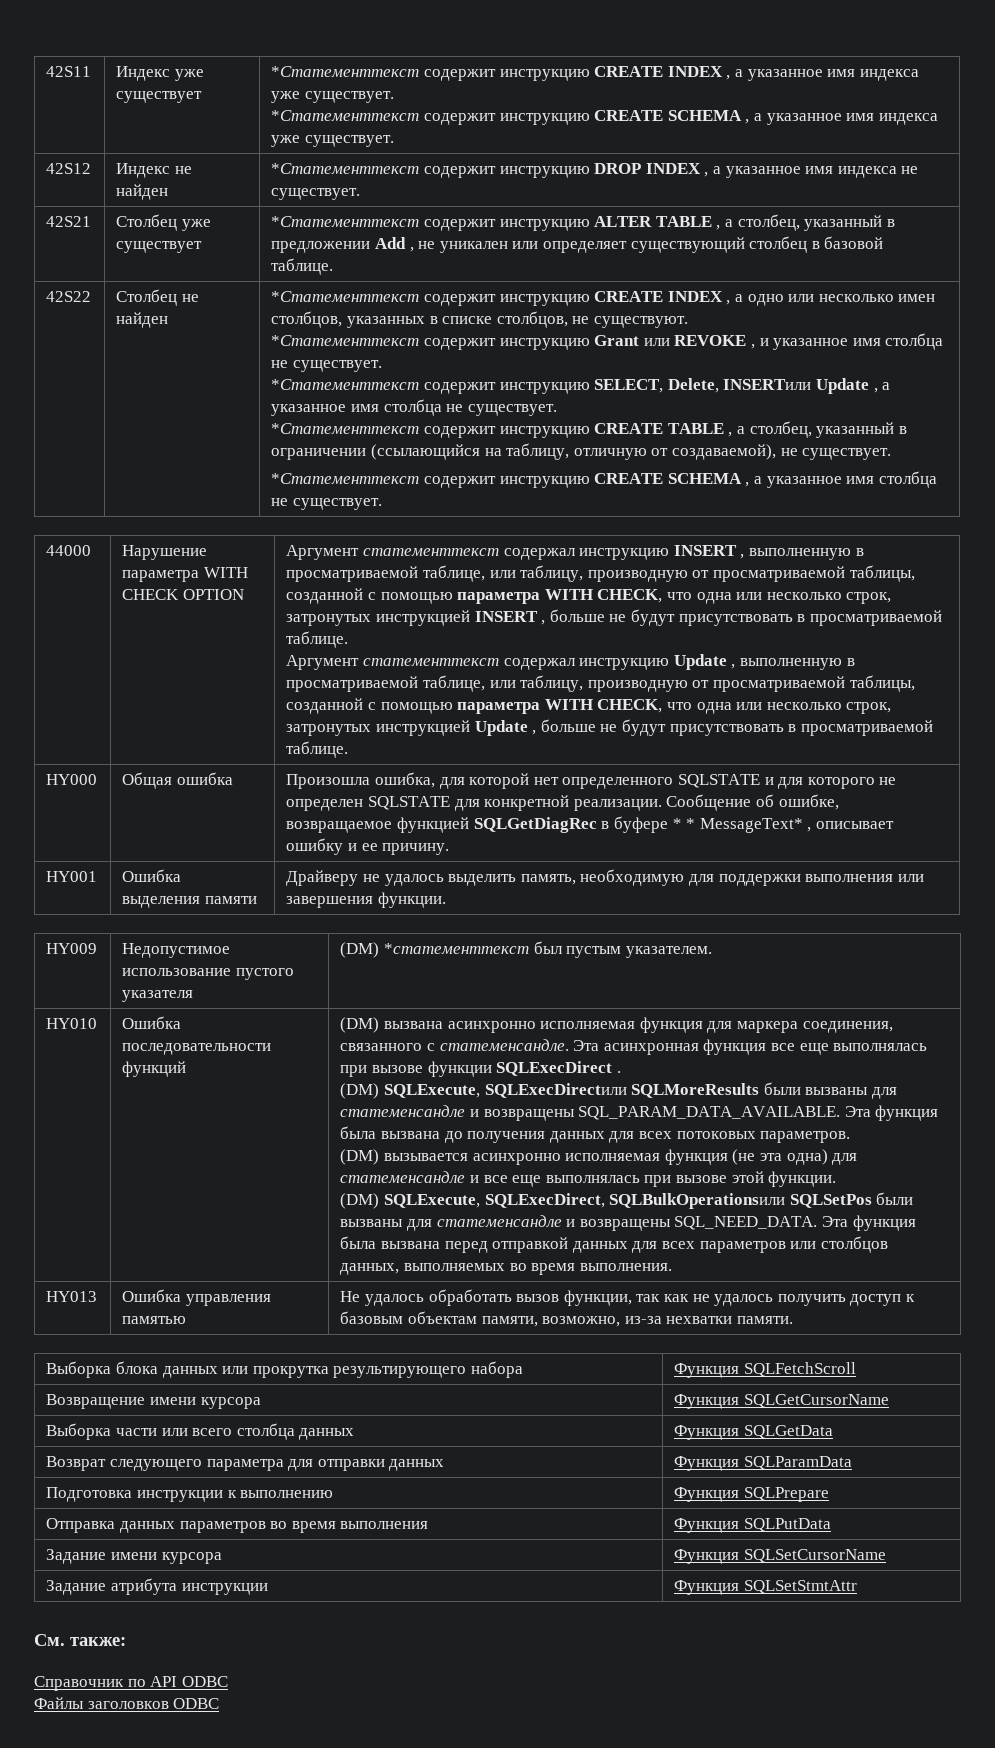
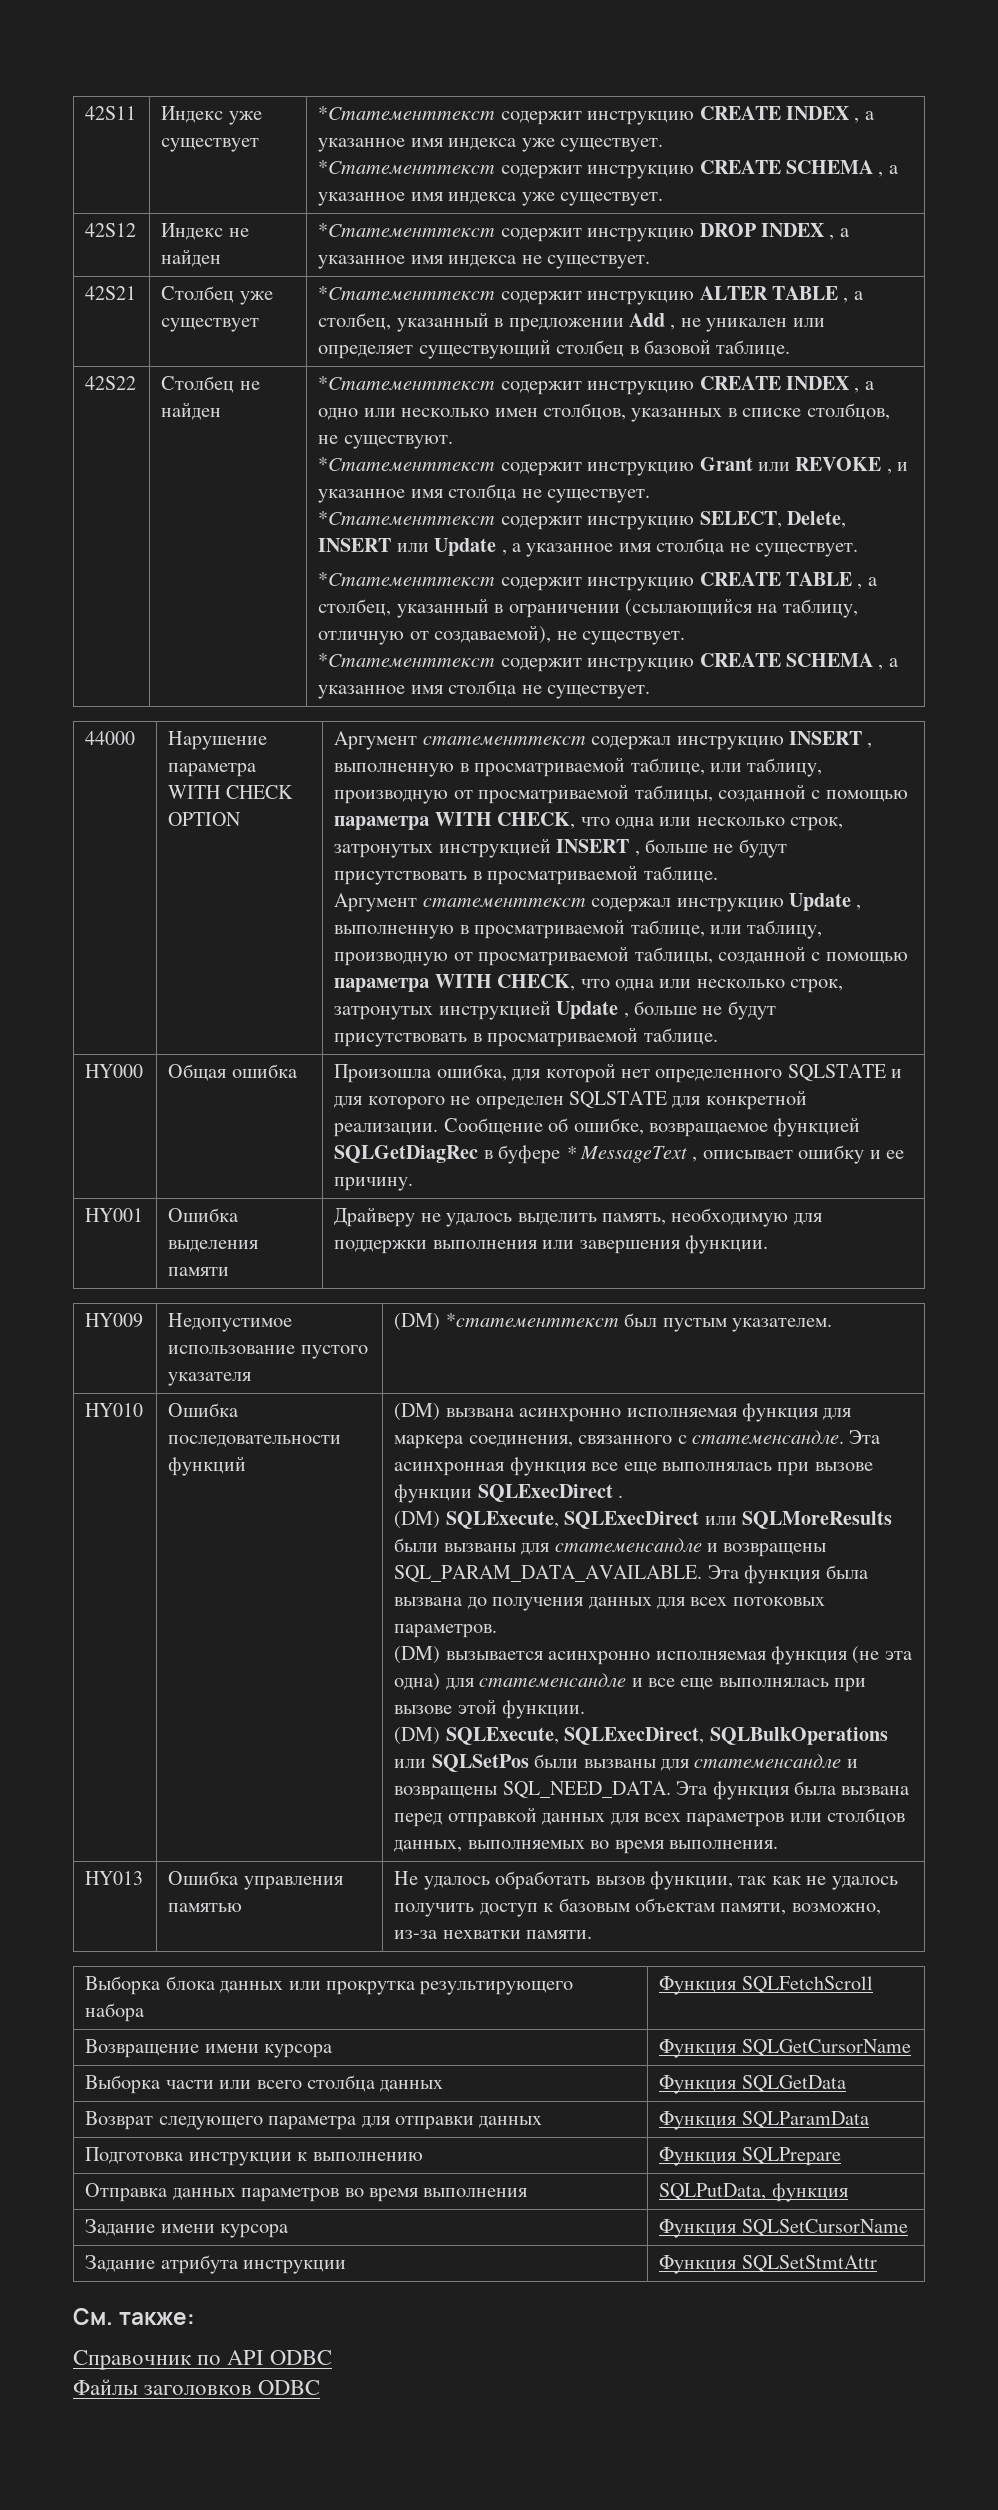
- *Статементтекст содержит инструкцию SELECT, Delete, INSERTили Update , а указанное имя столбца не существует.
+ *Статементтекст содержит инструкцию SELECT, Delete, INSERT или Update , а указанное имя столбца не существует.
- HY000 | Общая ошибка | Произошла ошибка, для которой нет определенного SQLSTATE и для которого не определен SQLSTATE для конкретной реализации. Сообщение об ошибке, возвращаемое функцией SQLGetDiagRec в буфере * * MessageText* , описывает ошибку и ее причину.
+ HY000 | Общая ошибка | Произошла ошибка, для которой нет определенного SQLSTATE и для которого не определен SQLSTATE для конкретной реализации. Сообщение об ошибке, возвращаемое функцией SQLGetDiagRec в буфере * MessageText , описывает ошибку и ее причину.
- (DM) SQLExecute, SQLExecDirectили SQLMoreResults были вызваны для статеменсандле и возвращены SQL_PARAM_DATA_AVAILABLE.
+ (DM) SQLExecute, SQLExecDirect или SQLMoreResults были вызваны для статеменсандле и возвращены SQL_PARAM_DATA_AVAILABLE.
- (DM) SQLExecute, SQLExecDirect, SQLBulkOperationsили SQLSetPos были вызваны для статеменсандле и возвращены SQL_NEED_DATA.
+ (DM) SQLExecute, SQLExecDirect, SQLBulkOperations или SQLSetPos были вызваны для статеменсандле и возвращены SQL_NEED_DATA.
- Отправка данных параметров во время выполнения | Функция SQLPutData
+ Отправка данных параметров во время выполнения | SQLPutData, функция

